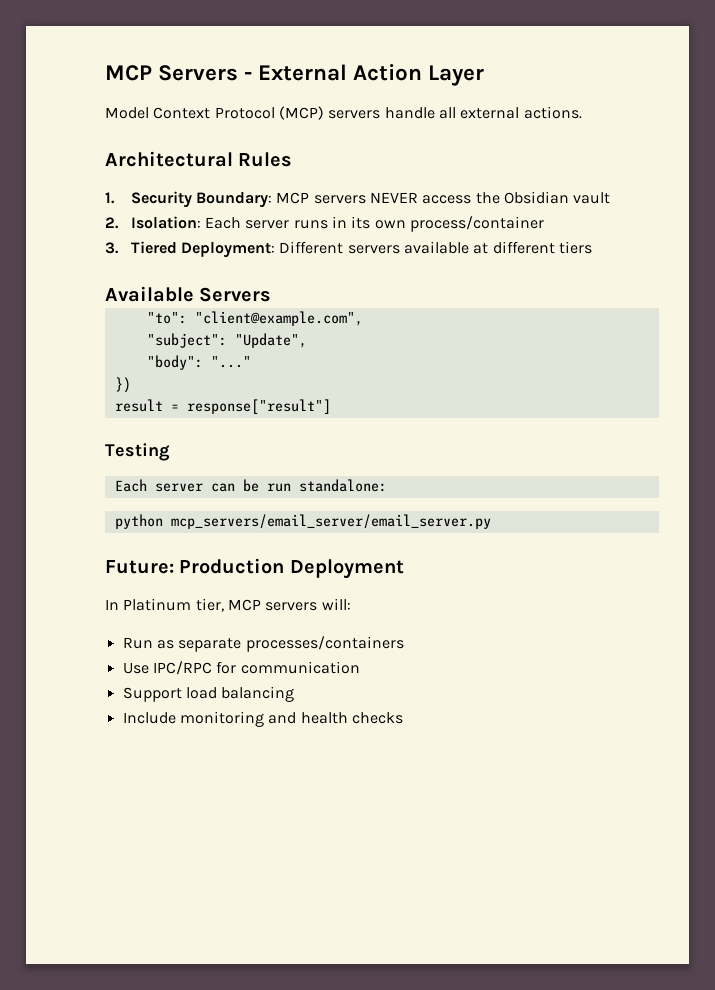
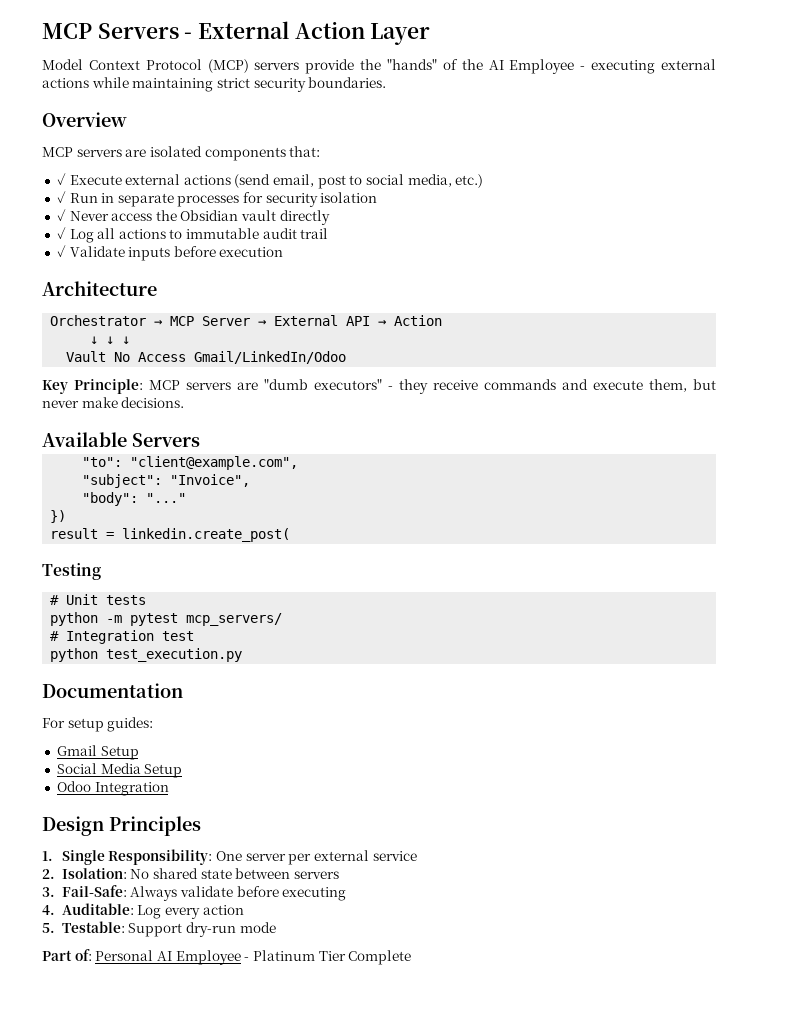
- Model Context Protocol (MCP) servers handle all external actions.
- Architectural Rules
- 1. Security Boundary: MCP servers NEVER access the Obsidian vault
- 2. Isolation: Each server runs in its own process/container
- 3. Tiered Deployment: Different servers available at different tiers
+ Model Context Protocol (MCP) servers provide the "hands" of the AI Employee - executing external actions while maintaining strict security boundaries.
+ Overview
+ MCP servers are isolated components that:
+ ✓ Execute external actions (send email, post to social media, etc.)
+ ✓ Run in separate processes for security isolation
+ ✓ Never access the Obsidian vault directly
+ ✓ Log all actions to immutable audit trail
+ ✓ Validate inputs before execution
+ Architecture
+ Orchestrator → MCP Server → External API → Action
+ ↓ ↓ ↓
+ Vault No Access Gmail/LinkedIn/Odoo
+ Key Principle: MCP servers are "dumb executors" - they receive commands and execute them, but never make decisions.
- "subject": "Update",
+ "subject": "Invoice",
- result = response["result"]
+ result = linkedin.create_post(
- Each server can be run standalone:
- python mcp_servers/email_server/email_server.py
- Future: Production Deployment
- In Platinum tier, MCP servers will:
- Run as separate processes/containers
- Use IPC/RPC for communication
- Support load balancing
- Include monitoring and health checks
+ # Unit tests
+ python -m pytest mcp_servers/
+ # Integration test
+ python test_execution.py
+ Documentation
+ For setup guides:
+ Gmail Setup
+ Social Media Setup
+ Odoo Integration
+ Design Principles
+ 1. Single Responsibility: One server per external service
+ 2. Isolation: No shared state between servers
+ 3. Fail-Safe: Always validate before executing
+ 4. Auditable: Log every action
+ 5. Testable: Support dry-run mode
+ Part of: Personal AI Employee - Platinum Tier Complete

